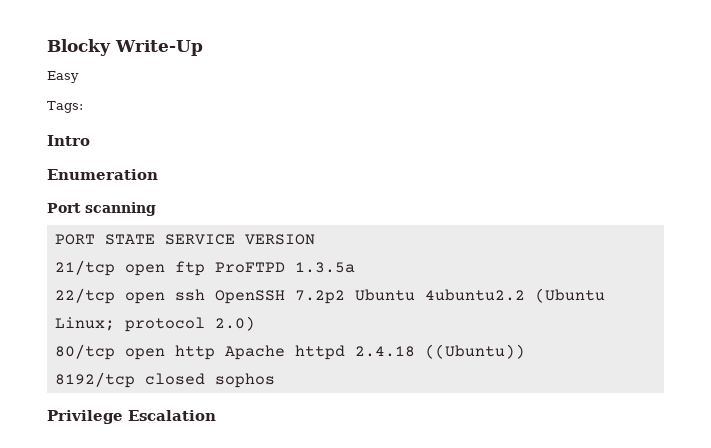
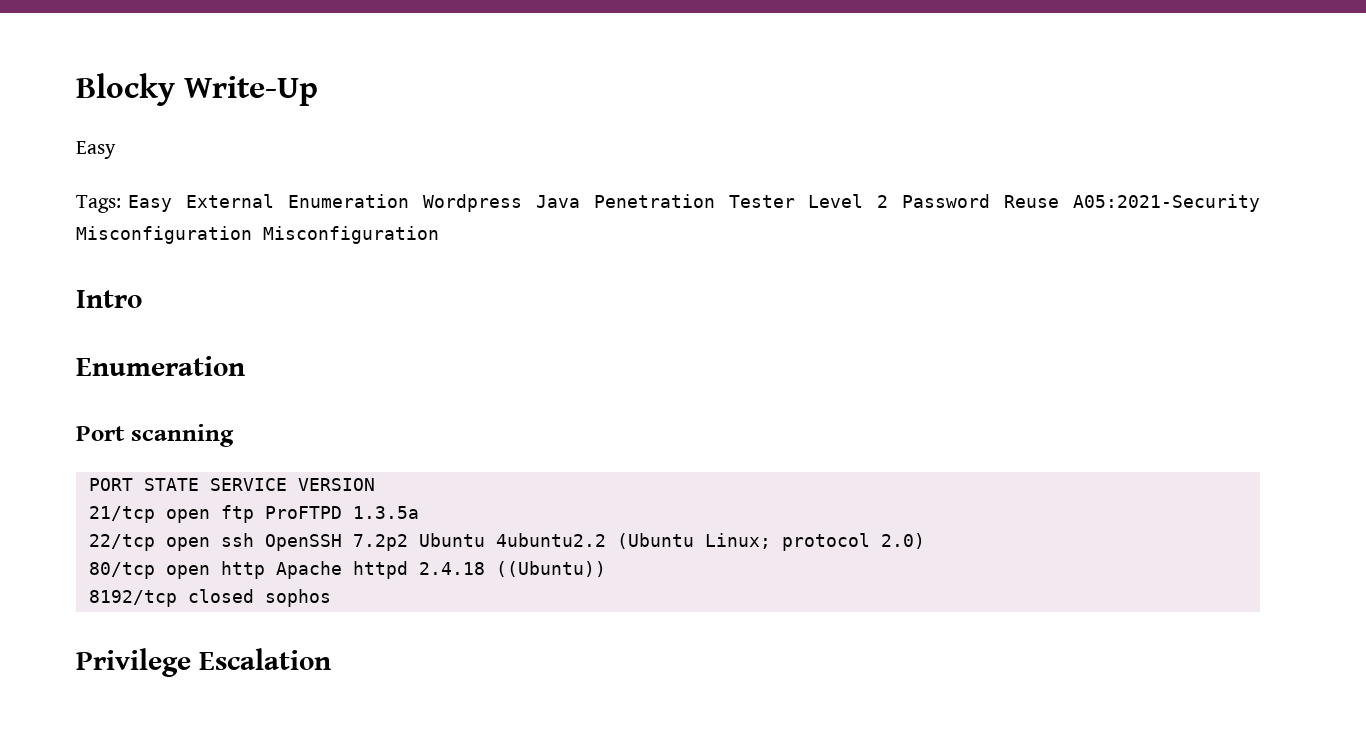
- Tags:
+ Tags: Easy External Enumeration Wordpress Java Penetration Tester Level 2 Password Reuse A05:2021-Security Misconfiguration Misconfiguration

